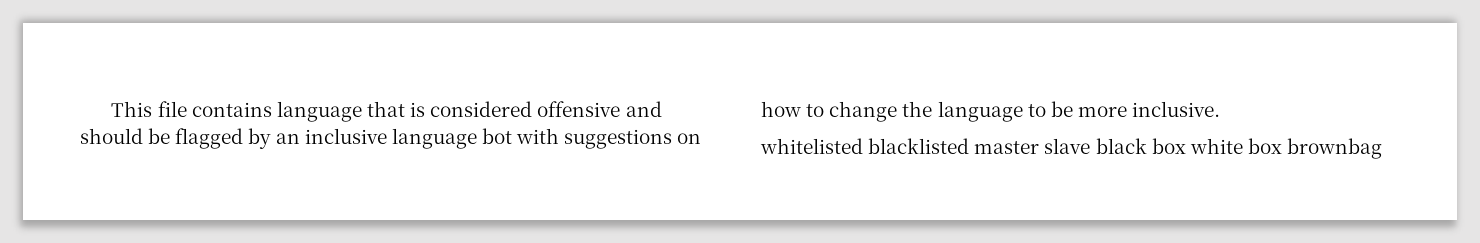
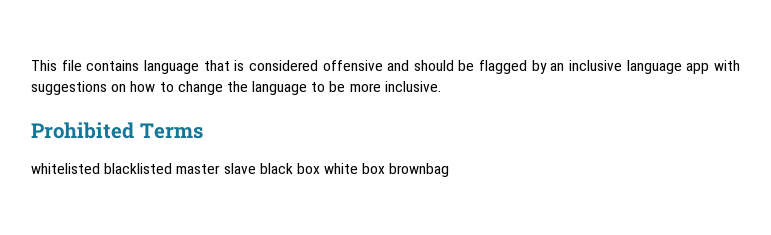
- This file contains language that is considered offensive and should be flagged by an inclusive language bot with suggestions on how to change the language to be more inclusive.
+ This file contains language that is considered offensive and should be flagged by an inclusive language app with suggestions on how to change the language to be more inclusive.
+ Prohibited Terms

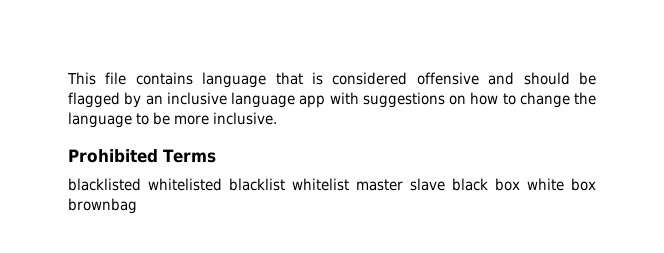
- whitelisted blacklisted master slave black box white box brownbag
+ blacklisted whitelisted blacklist whitelist master slave black box white box brownbag

